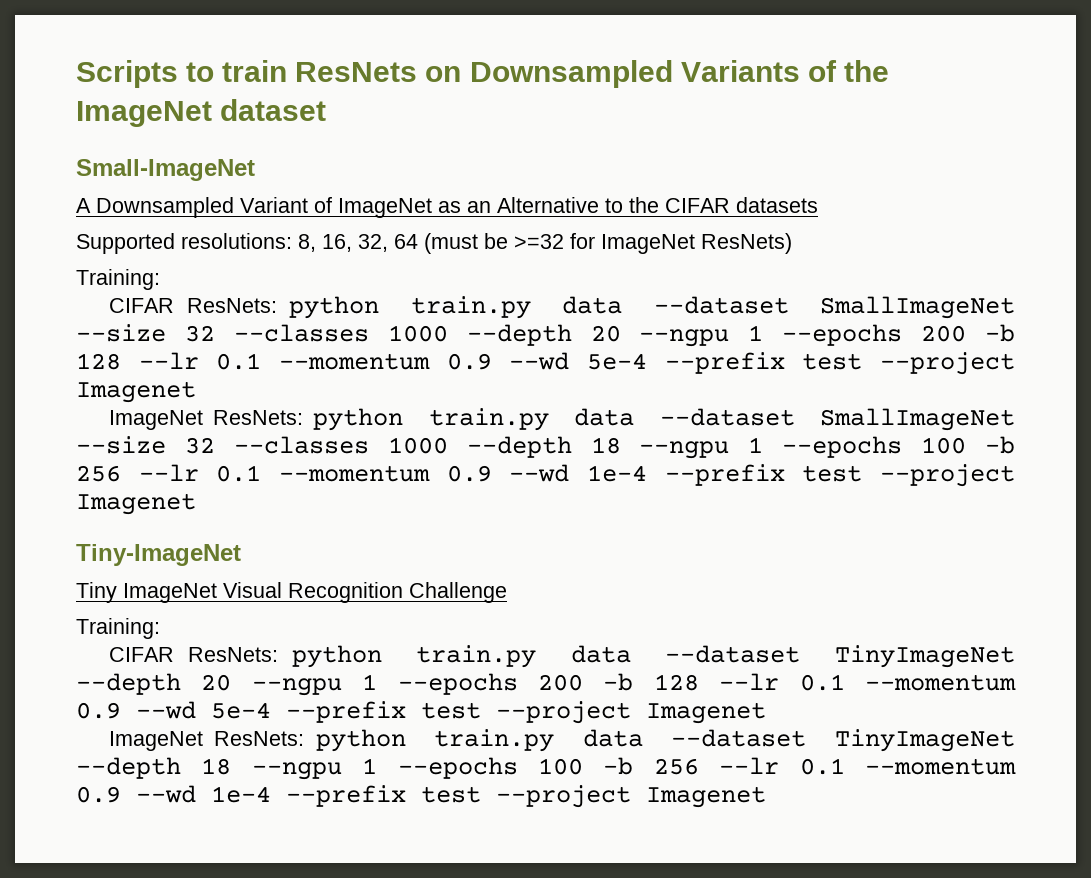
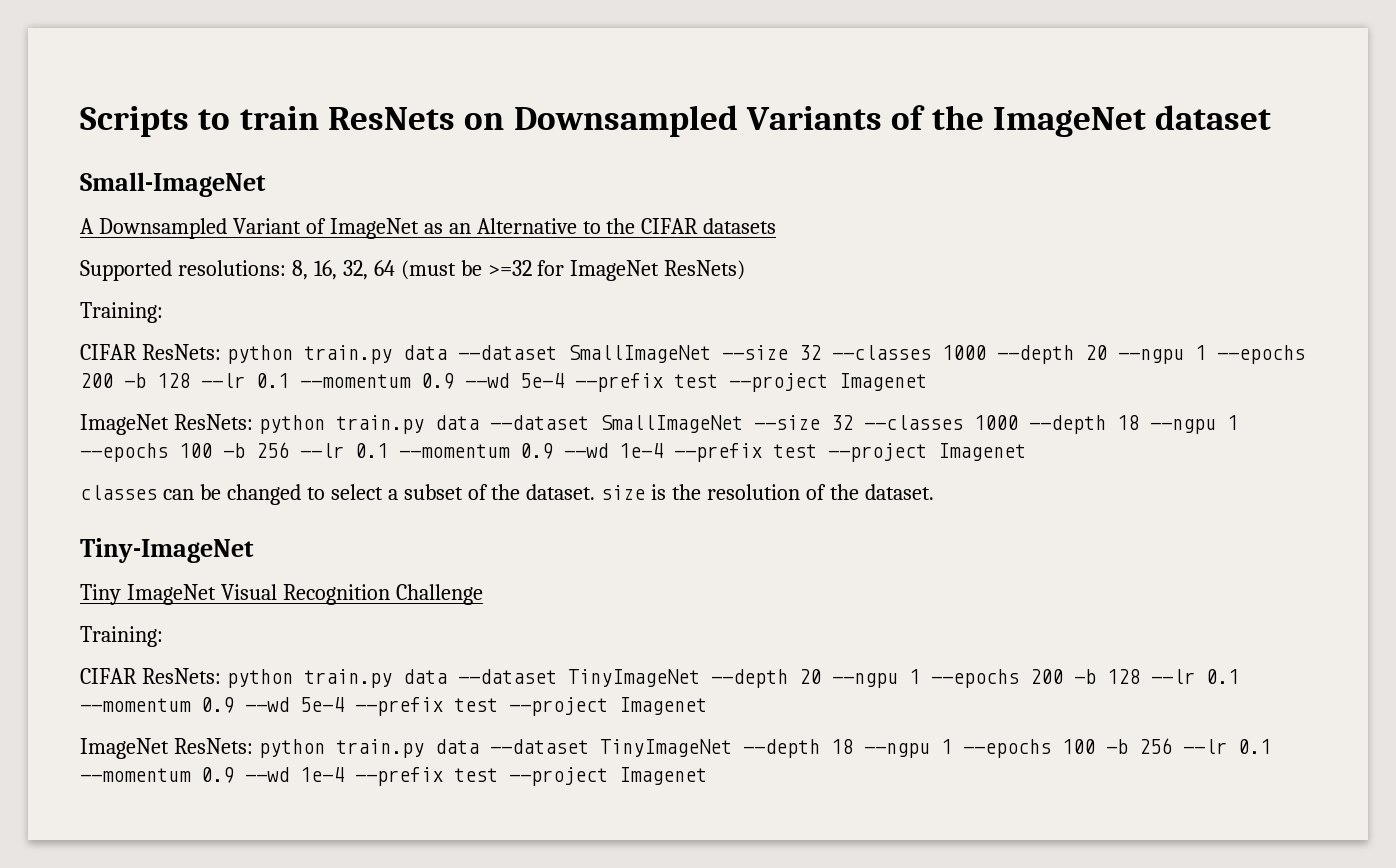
+ classes can be changed to select a subset of the dataset. size is the resolution of the dataset.

